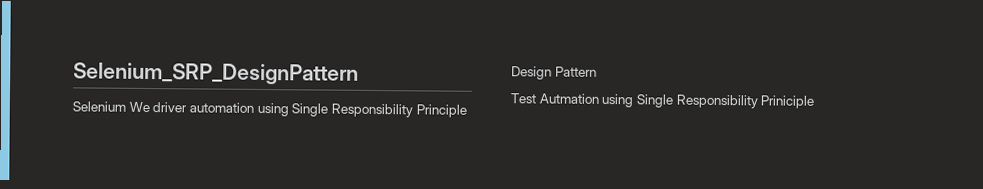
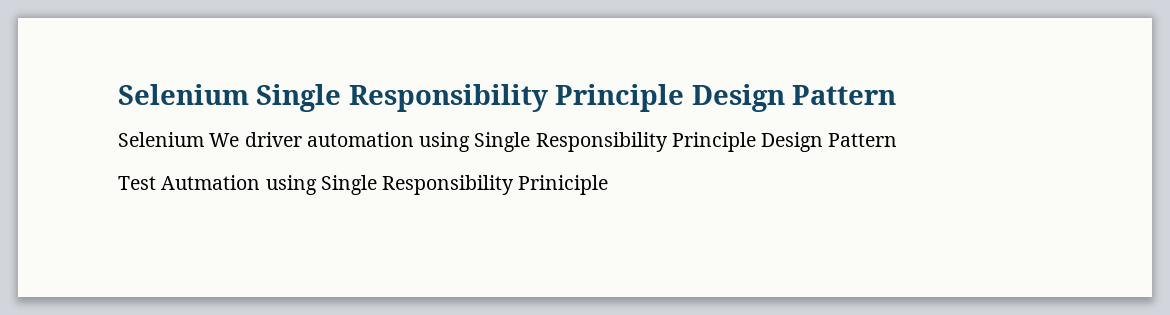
- Selenium_SRP_DesignPattern
+ Selenium Single Responsibility Principle Design Pattern

